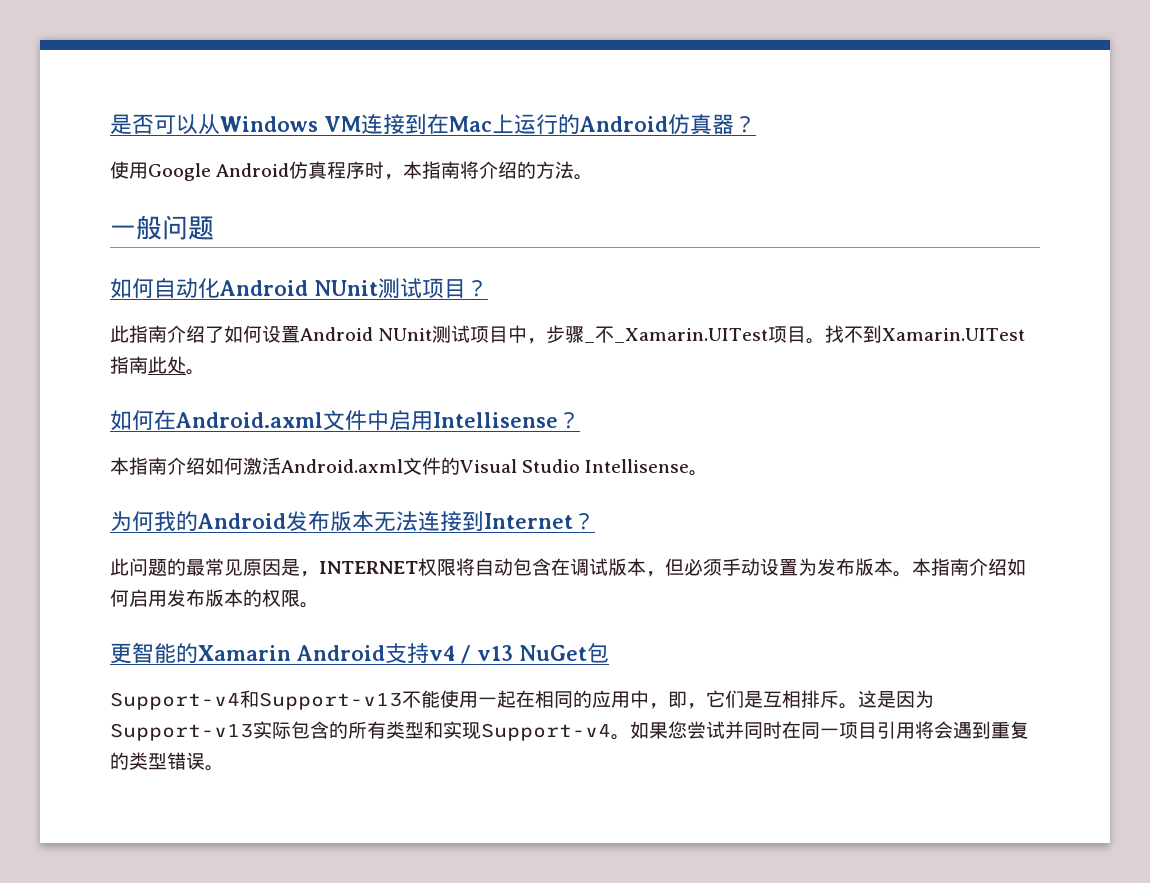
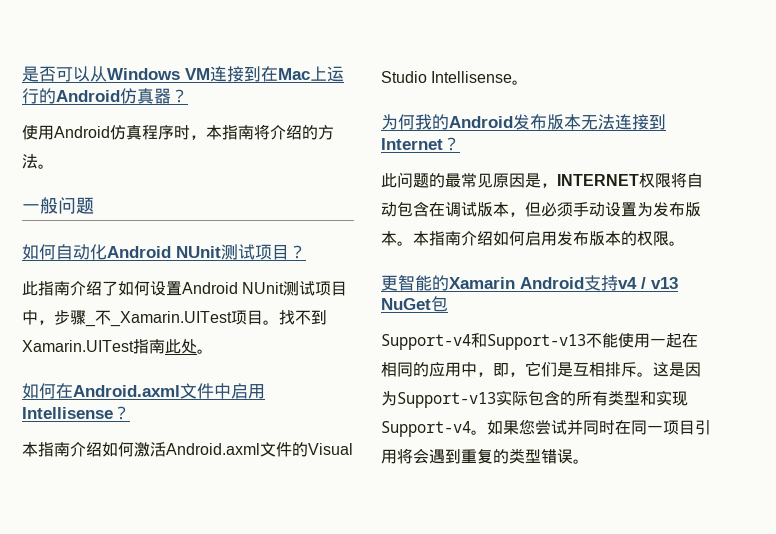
- 使用Google Android仿真程序时，本指南将介绍的方法。
+ 使用Android仿真程序时，本指南将介绍的方法。

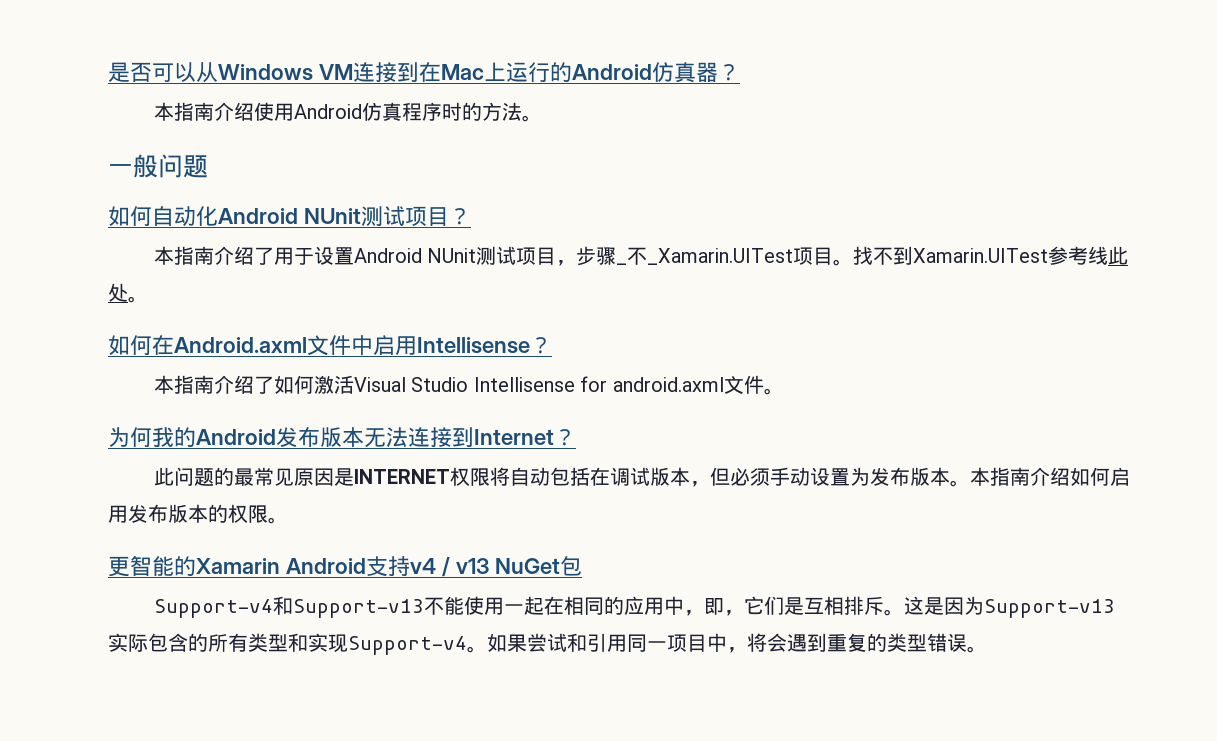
- 使用Android仿真程序时，本指南将介绍的方法。
+ 本指南介绍使用Android仿真程序时的方法。
- 此指南介绍了如何设置Android NUnit测试项目中，步骤_不_Xamarin.UITest项目。
+ 本指南介绍了用于设置Android NUnit测试项目，步骤_不_Xamarin.UITest项目。
- 找不到Xamarin.UITest指南此处。
+ 找不到Xamarin.UITest参考线此处。
- 本指南介绍如何激活Android.axml文件的Visual Studio Intellisense。
+ 本指南介绍了如何激活Visual Studio Intellisense for android.axml文件。
- 此问题的最常见原因是，INTERNET权限将自动包含在调试版本，但必须手动设置为发布版本。
+ 此问题的最常见原因是INTERNET权限将自动包括在调试版本，但必须手动设置为发布版本。
- 如果您尝试并同时在同一项目引用将会遇到重复的类型错误。
+ 如果尝试和引用同一项目中，将会遇到重复的类型错误。

